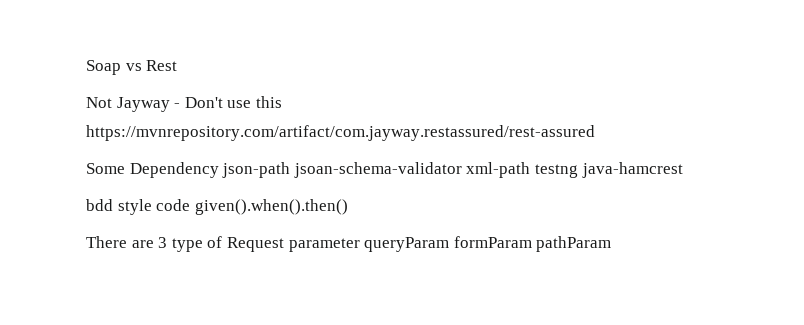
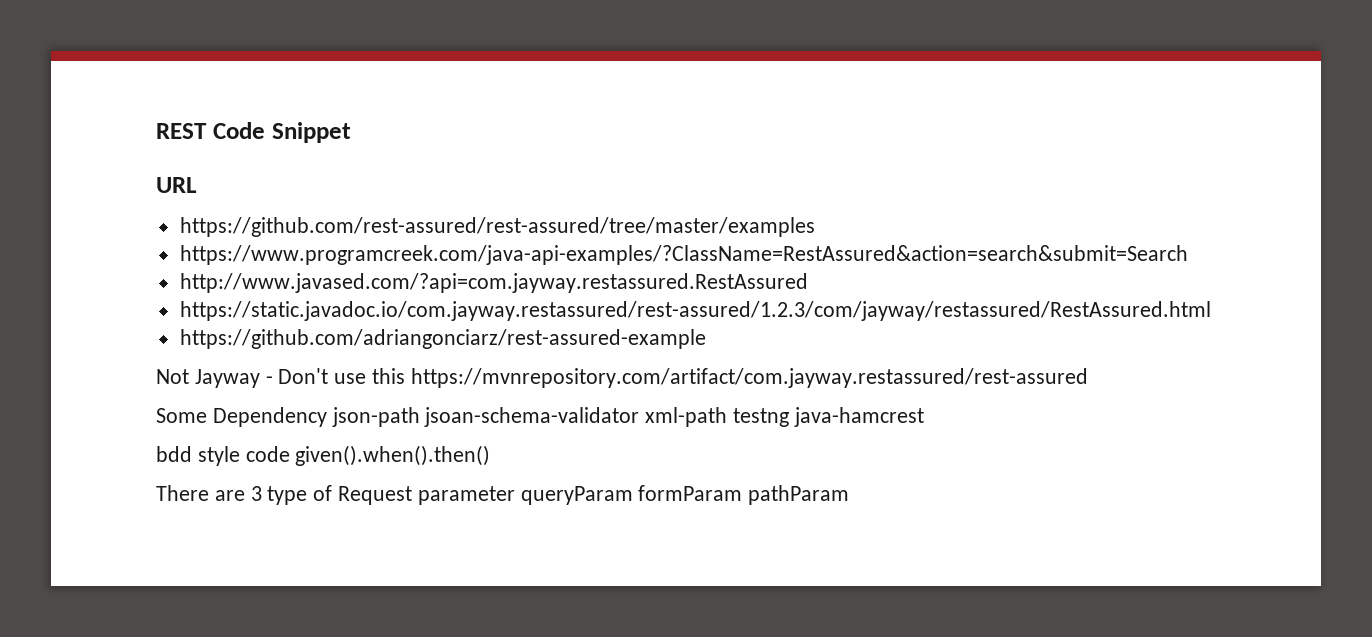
- Soap vs Rest
+ REST Code Snippet
+ URL
+ https://github.com/rest-assured/rest-assured/tree/master/examples
+ https://www.programcreek.com/java-api-examples/?ClassName=RestAssured&action=search&submit=Search
+ http://www.javased.com/?api=com.jayway.restassured.RestAssured
+ https://static.javadoc.io/com.jayway.restassured/rest-assured/1.2.3/com/jayway/restassured/RestAssured.html
+ https://github.com/adriangonciarz/rest-assured-example

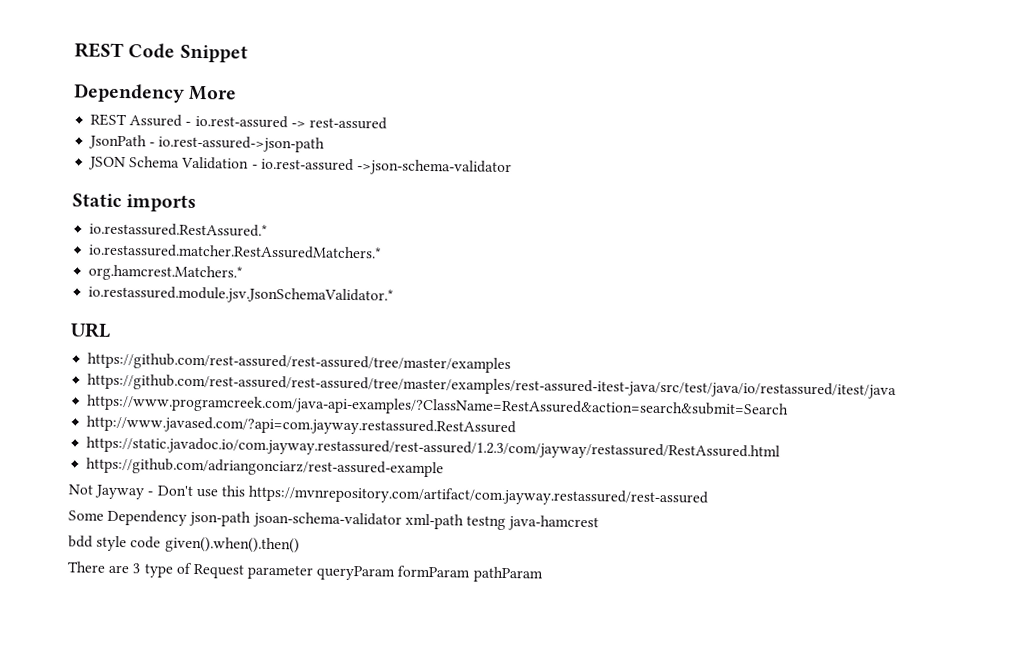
+ Dependency More
+ REST Assured - io.rest-assured -> rest-assured
+ JsonPath - io.rest-assured->json-path
+ JSON Schema Validation - io.rest-assured ->json-schema-validator
+ Static imports
+ io.restassured.RestAssured.*
+ io.restassured.matcher.RestAssuredMatchers.*
+ org.hamcrest.Matchers.*
+ io.restassured.module.jsv.JsonSchemaValidator.*
+ https://github.com/rest-assured/rest-assured/tree/master/examples/rest-assured-itest-java/src/test/java/io/restassured/itest/java

